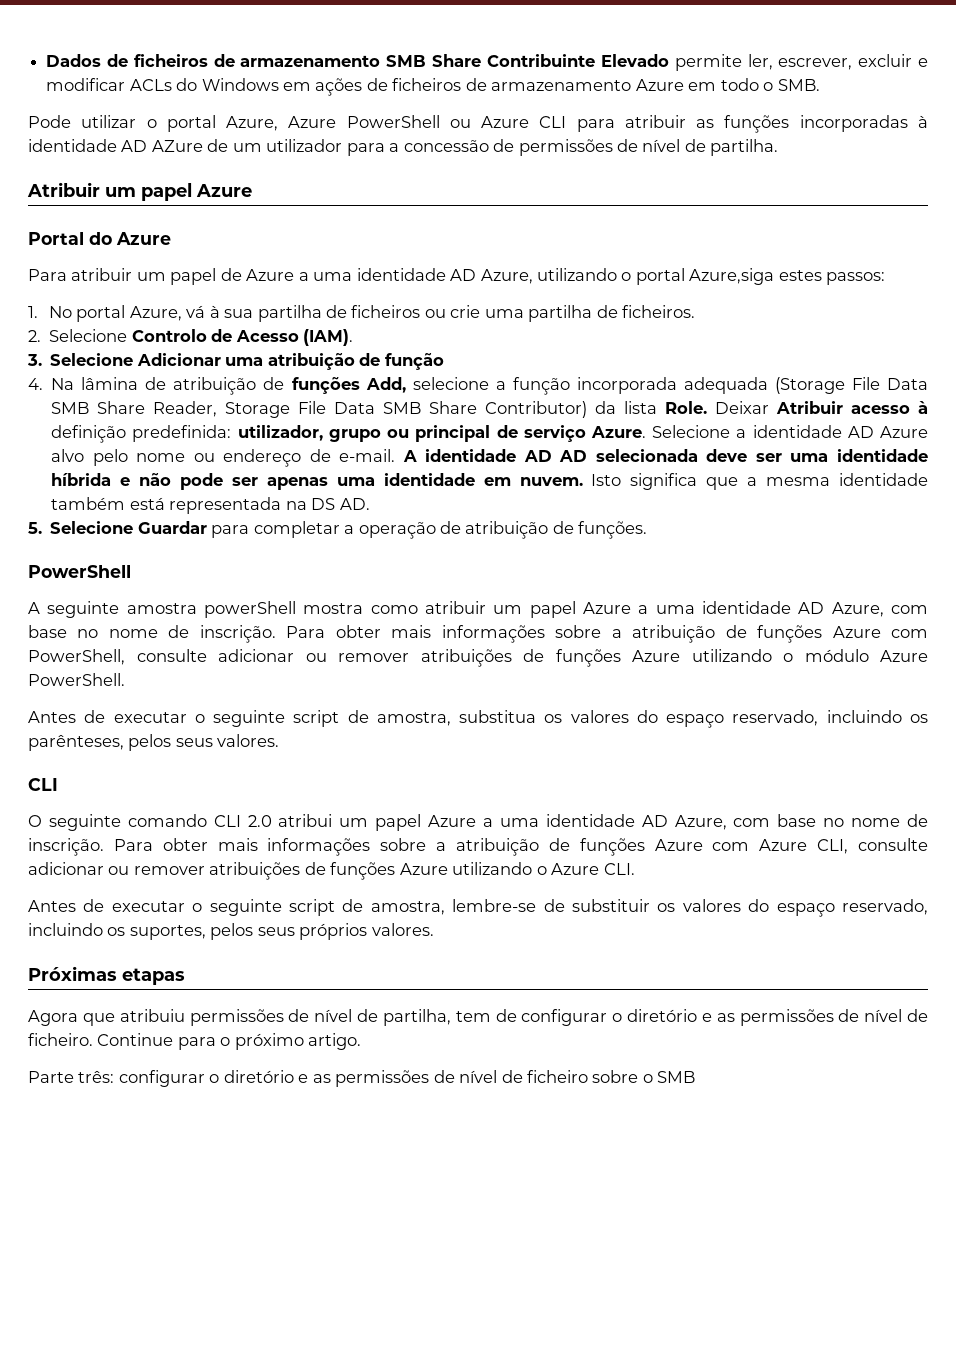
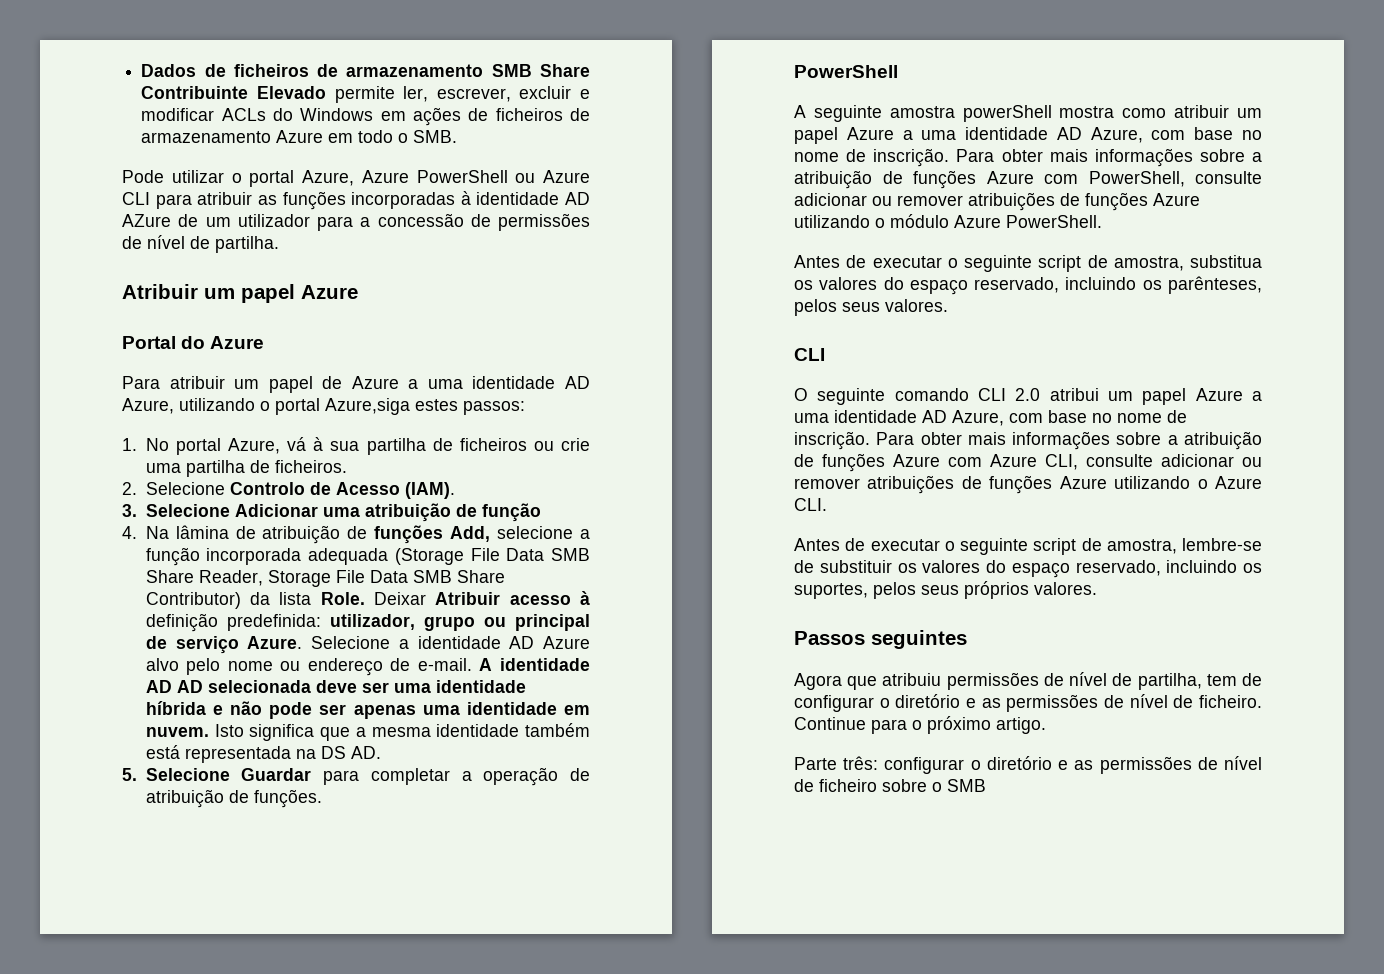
- Próximas etapas
+ Passos seguintes

